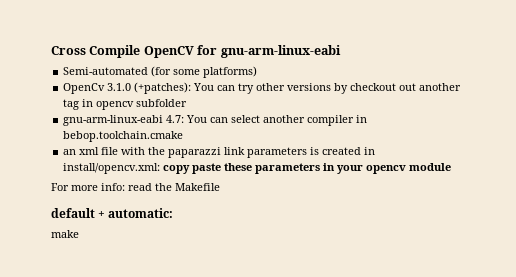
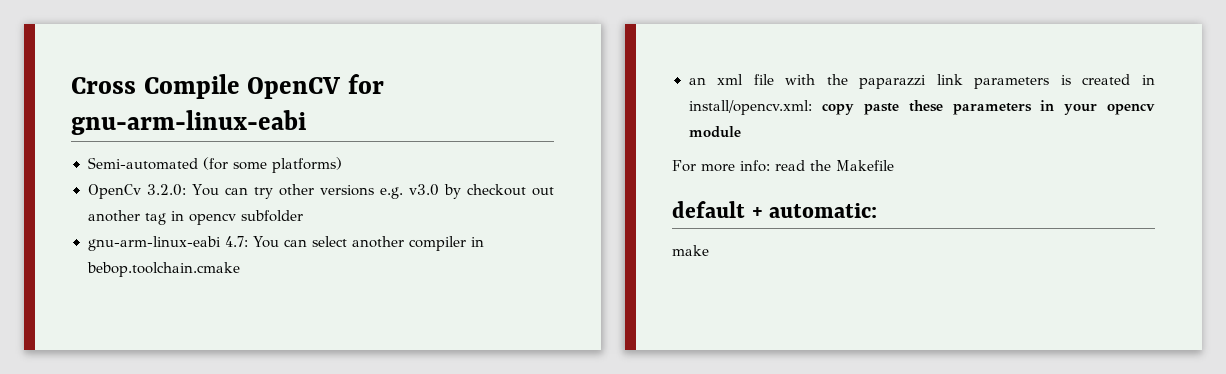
- OpenCv 3.1.0 (+patches): You can try other versions by checkout out another tag in opencv subfolder
+ OpenCv 3.2.0: You can try other versions e.g. v3.0 by checkout out another tag in opencv subfolder

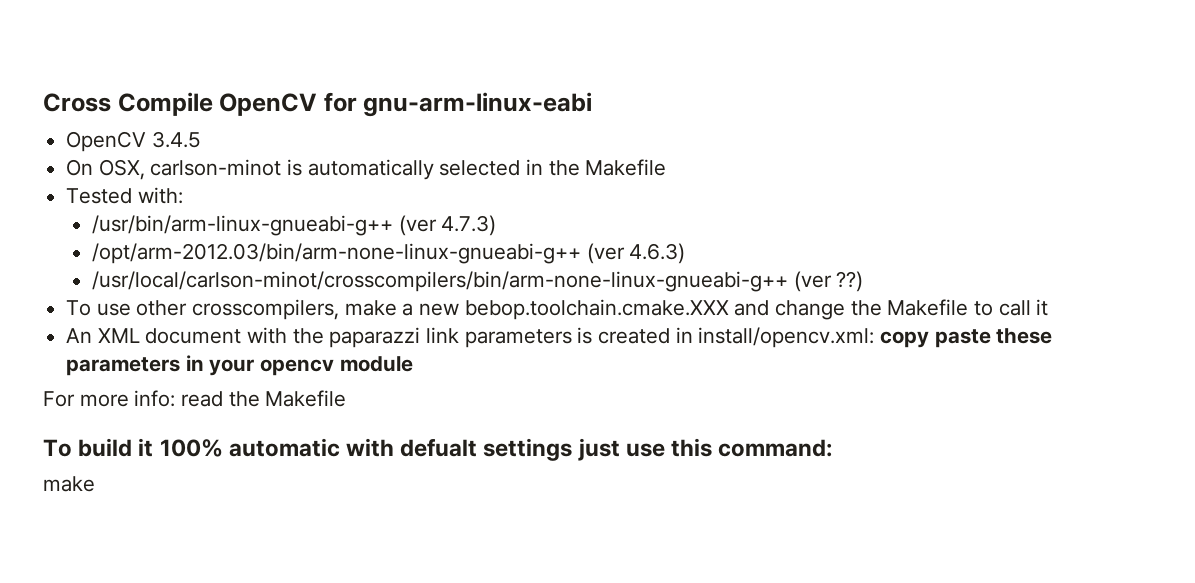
- Semi-automated (for some platforms)
- OpenCv 3.2.0: You can try other versions e.g. v3.0 by checkout out another tag in opencv subfolder
- gnu-arm-linux-eabi 4.7: You can select another compiler in bebop.toolchain.cmake
- an xml file with the paparazzi link parameters is created in install/opencv.xml: copy paste these parameters in your opencv module
+ OpenCV 3.4.5
+ On OSX, carlson-minot is automatically selected in the Makefile
+ Tested with:
+ /usr/bin/arm-linux-gnueabi-g++ (ver 4.7.3)
+ /opt/arm-2012.03/bin/arm-none-linux-gnueabi-g++ (ver 4.6.3)
+ /usr/local/carlson-minot/crosscompilers/bin/arm-none-linux-gnueabi-g++ (ver ??)
+ To use other crosscompilers, make a new bebop.toolchain.cmake.XXX and change the Makefile to call it
+ An XML document with the paparazzi link parameters is created in install/opencv.xml: copy paste these parameters in your opencv module
- default + automatic:
+ To build it 100% automatic with defualt settings just use this command:

